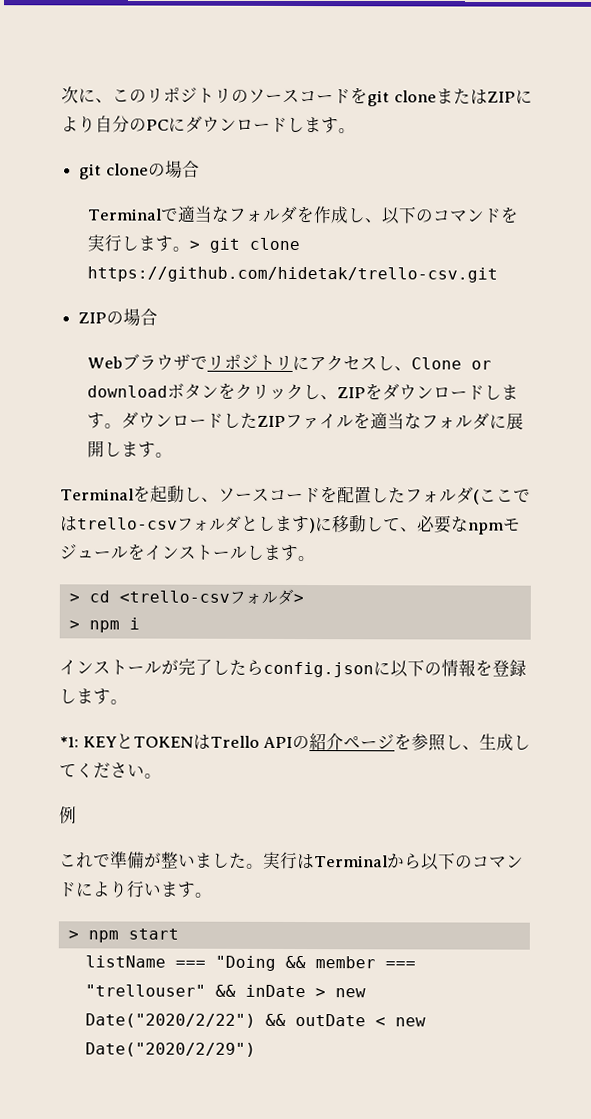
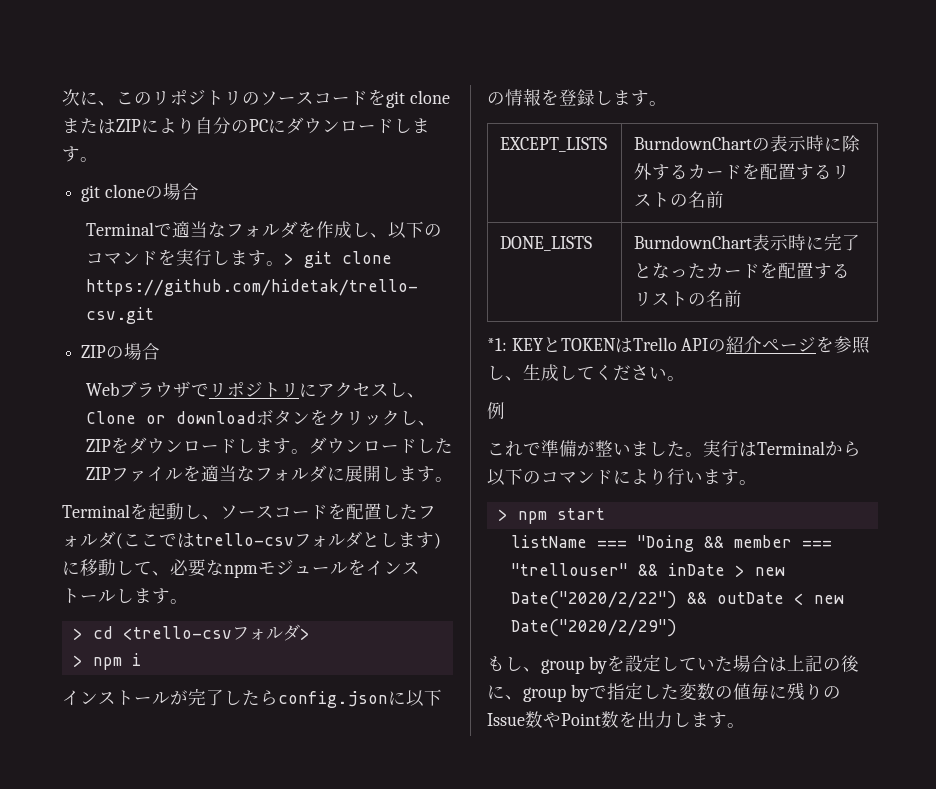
+ EXCEPT_LISTS | BurndownChartの表示時に除外するカードを配置するリストの名前
+ DONE_LISTS | BurndownChart表示時に完了となったカードを配置するリストの名前
+ もし、group byを設定していた場合は上記の後に、group byで指定した変数の値毎に残りのIssue数やPoint数を出力します。

